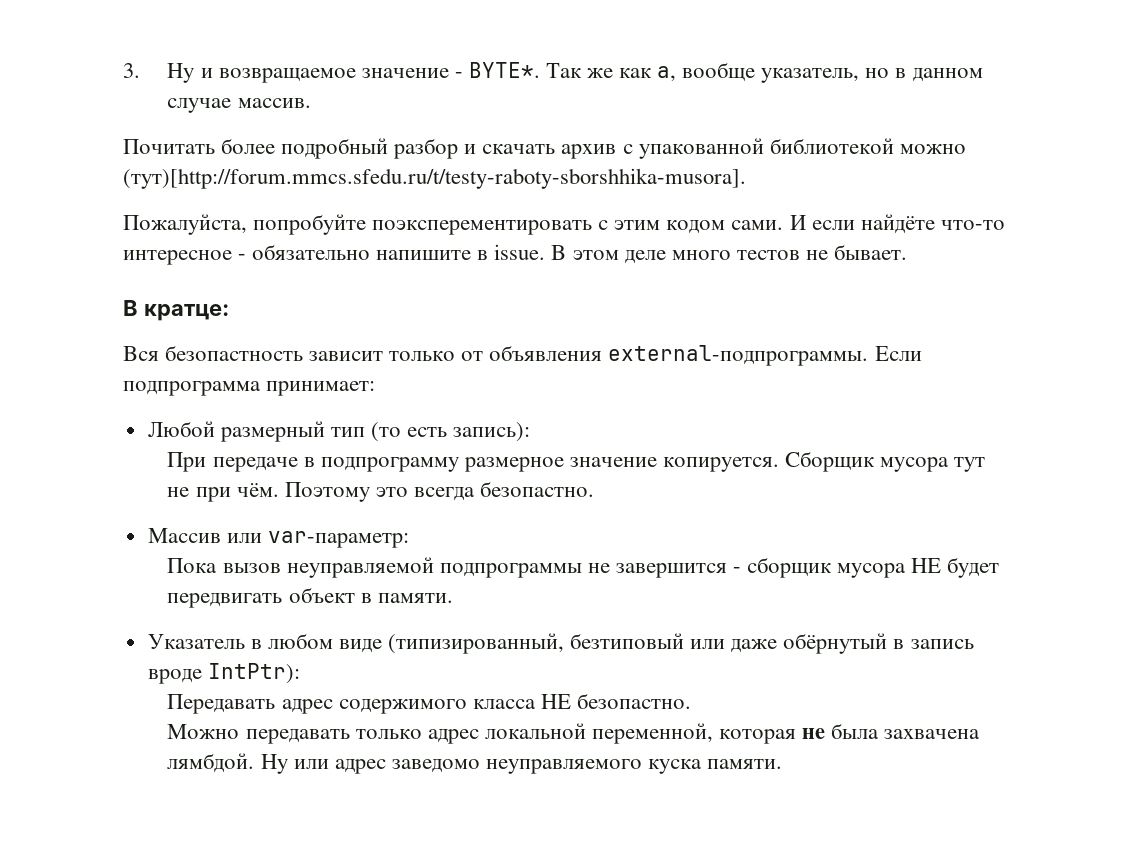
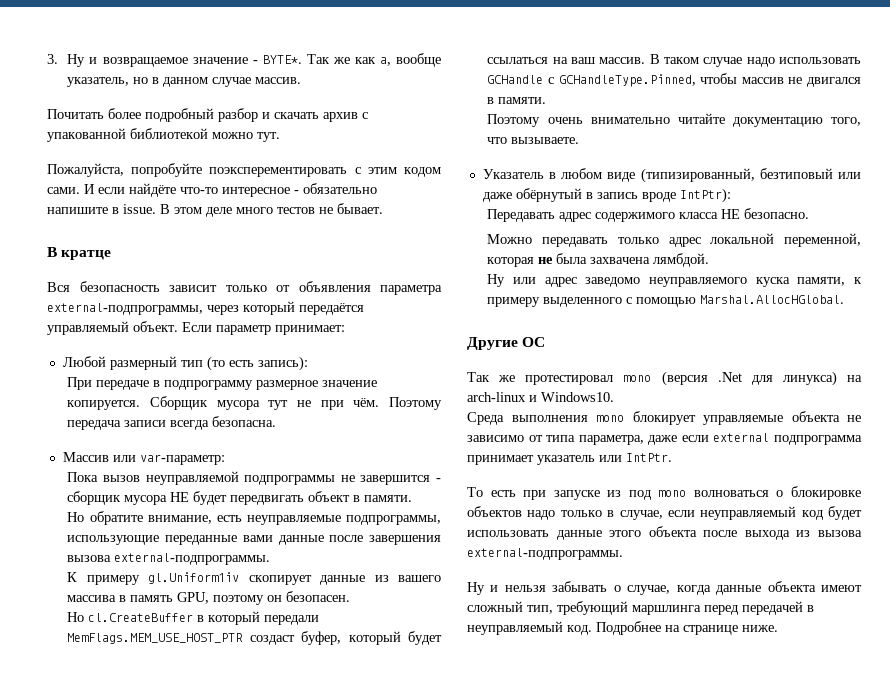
- Почитать более подробный разбор и скачать архив с упакованной библиотекой можно (тут)[http://forum.mmcs.sfedu.ru/t/testy-raboty-sborshhika-musora].
+ Почитать более подробный разбор и скачать архив с упакованной библиотекой можно тут.
- В кратце:
+ В кратце
- Вся безопастность зависит только от объявления external-подпрограммы. Если подпрограмма принимает:
+ Вся безопасность зависит только от объявления параметра external-подпрограммы, через который передаётся управляемый объект. Если параметр принимает:
- Поэтому это всегда безопастно.
+ Поэтому передача записи всегда безопасна.
+ Но обратите внимание, есть неуправляемые подпрограммы, использующие переданные вами данные после завершения вызова external-подпрограммы.
+ К примеру gl.Uniform1iv скопирует данные из вашего массива в память GPU, поэтому он безопасен.
+ Но cl.CreateBuffer в который передали MemFlags.MEM_USE_HOST_PTR создаст буфер, который будет ссылаться на ваш массив. В таком случае надо использовать GCHandle с GCHandleType.Pinned, чтобы массив не двигался в памяти.
+ Поэтому очень внимательно читайте документацию того, что вызываете.
- Передавать адрес содержимого класса НЕ безопастно.
+ Передавать адрес содержимого класса НЕ безопасно.
- Можно передавать только адрес локальной переменной, которая не была захвачена лямбдой. Ну или адрес заведомо неуправляемого куска памяти.
+ Можно передавать только адрес локальной переменной, которая не была захвачена лямбдой.
+ Ну или адрес заведомо неуправляемого куска памяти, к примеру выделенного с помощью Marshal.AllocHGlobal.
+ Другие ОС
+ Так же протестировал mono (версия .Net для линукса) на arch-linux и Windows10.
+ Среда выполнения mono блокирует управляемые объекта не зависимо от типа параметра, даже если external подпрограмма принимает указатель или IntPtr.
+ То есть при запуске из под mono волноваться о блокировке объектов надо только в случае, если неуправляемый код будет использовать данные этого объекта после выхода из вызова external-подпрограммы.
+ Ну и нельзя забывать о случае, когда данные объекта имеют сложный тип, требующий маршлинга перед передачей в неуправляемый код. Подробнее на странице ниже.

